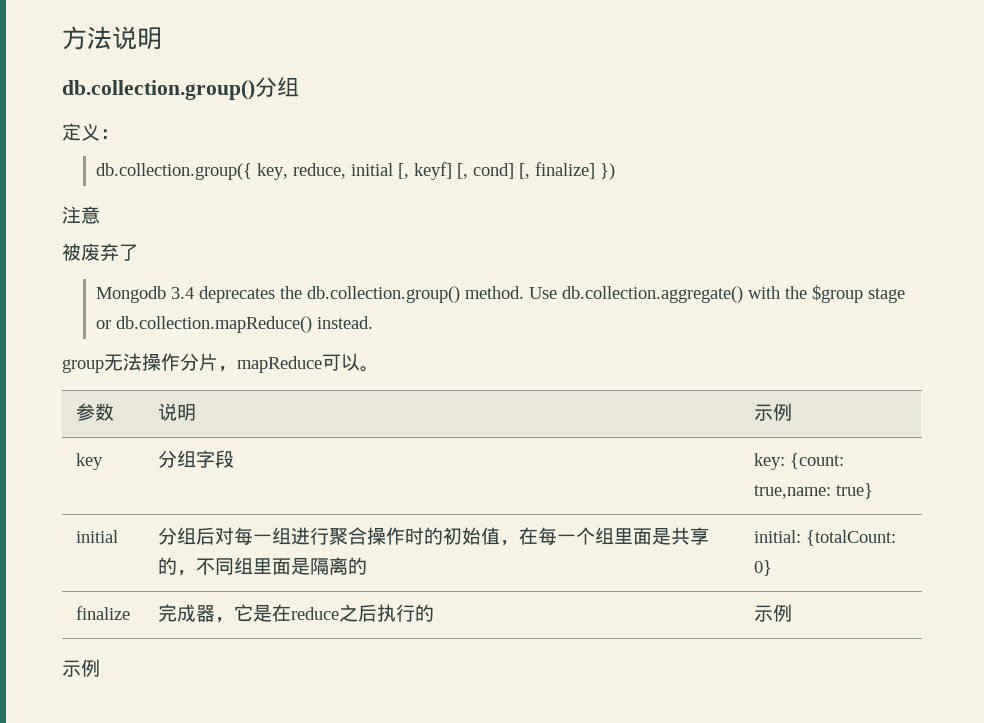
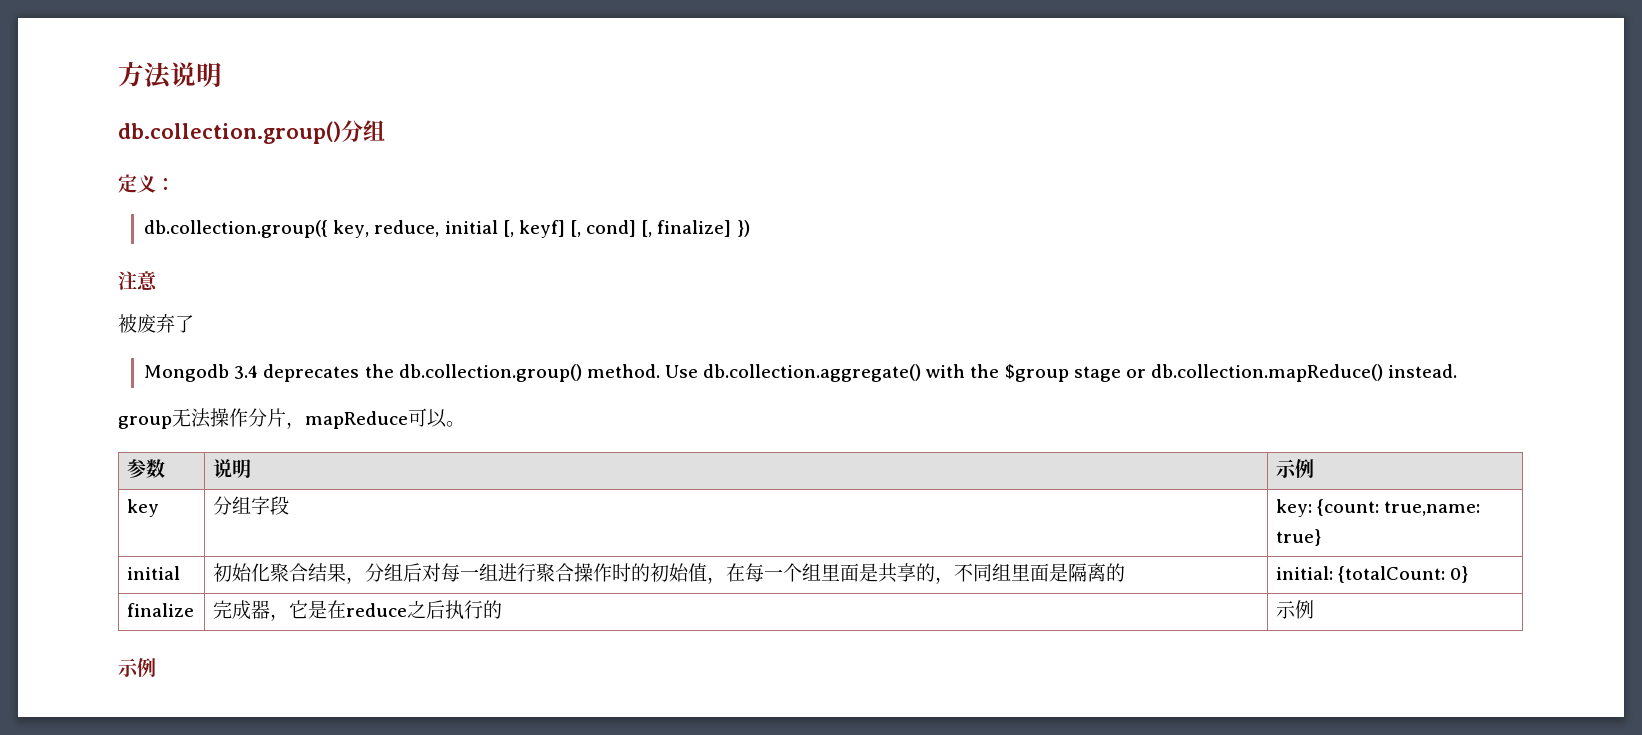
- initial | 分组后对每一组进行聚合操作时的初始值，在每一个组里面是共享的，不同组里面是隔离的 | initial: {totalCount: 0}
+ initial | 初始化聚合结果，分组后对每一组进行聚合操作时的初始值，在每一个组里面是共享的，不同组里面是隔离的 | initial: {totalCount: 0}

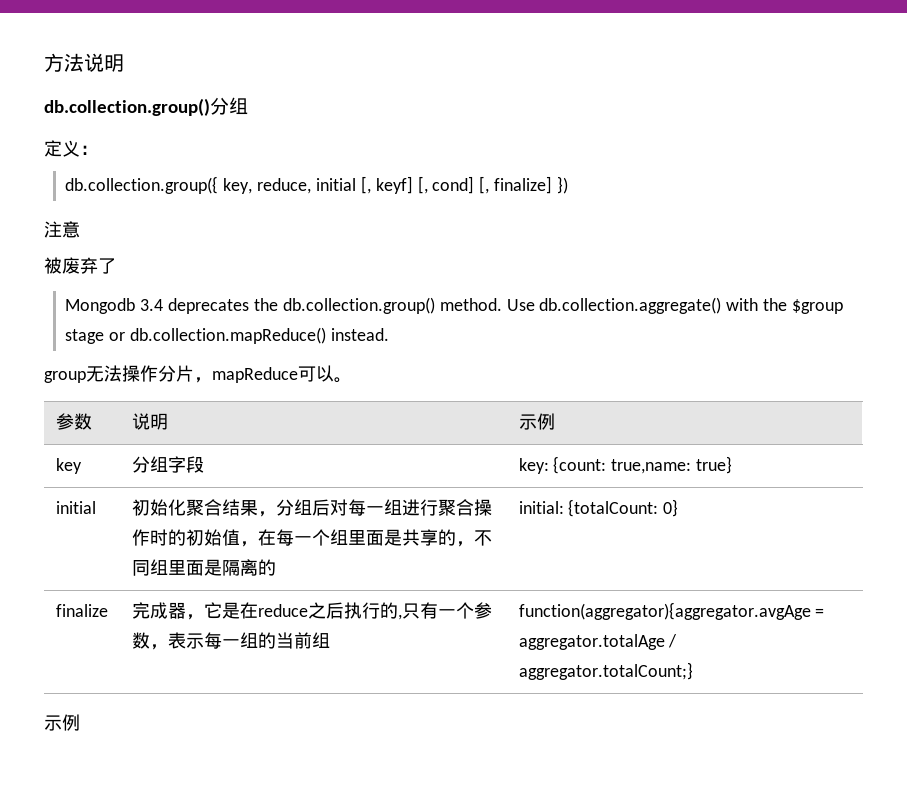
- finalize | 完成器，它是在reduce之后执行的 | 示例
+ finalize | 完成器，它是在reduce之后执行的,只有一个参数，表示每一组的当前组 | function(aggregator){aggregator.avgAge = aggregator.totalAge / aggregator.totalCount;}

